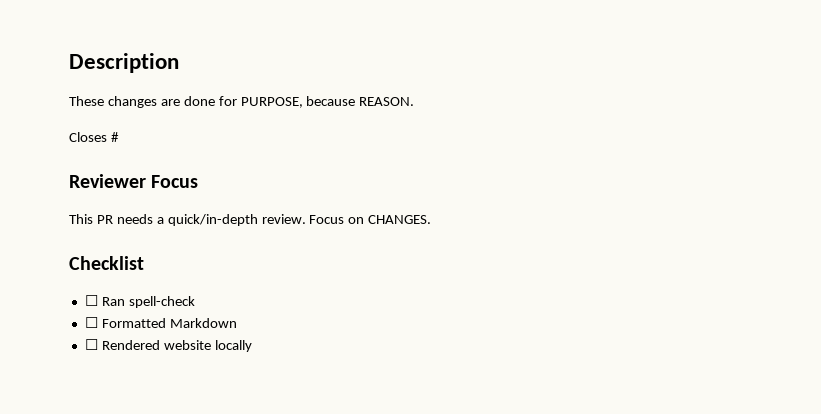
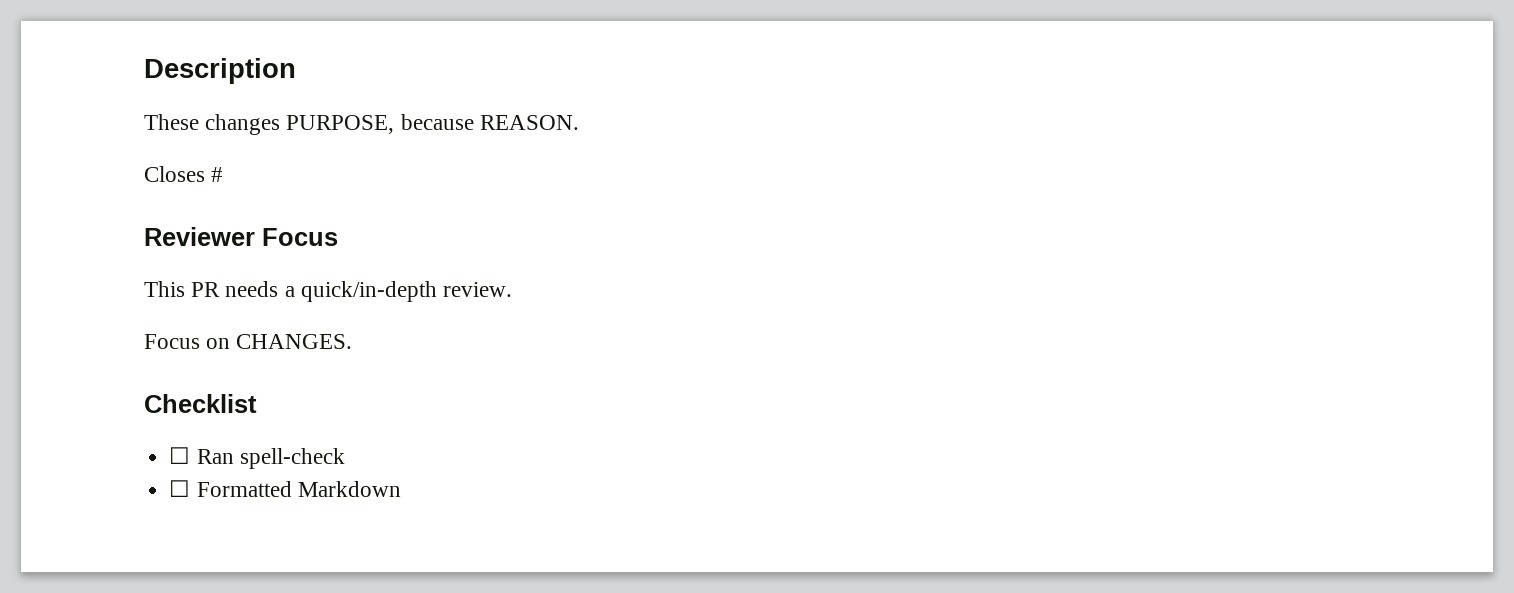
- These changes are done for PURPOSE, because REASON.
+ These changes PURPOSE, because REASON.
- This PR needs a quick/in-depth review. Focus on CHANGES.
+ This PR needs a quick/in-depth review.
+ Focus on CHANGES.
- ☐ Rendered website locally

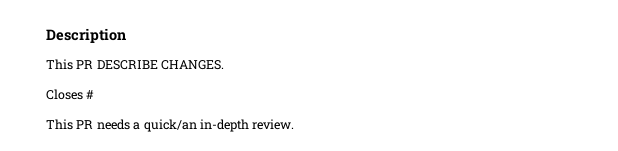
- These changes PURPOSE, because REASON.
+ This PR DESCRIBE CHANGES.
- Reviewer Focus
- This PR needs a quick/in-depth review.
+ This PR needs a quick/an in-depth review.
- Focus on CHANGES.
- Checklist
- ☐ Ran spell-check
- ☐ Formatted Markdown

